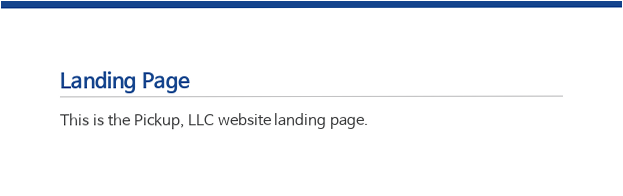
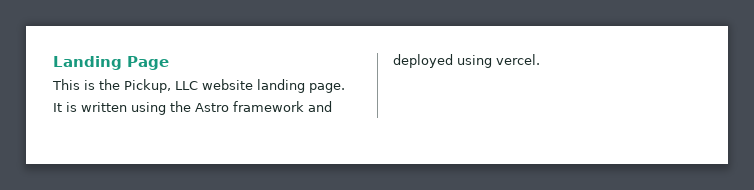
+ It is written using the Astro framework and deployed using vercel.

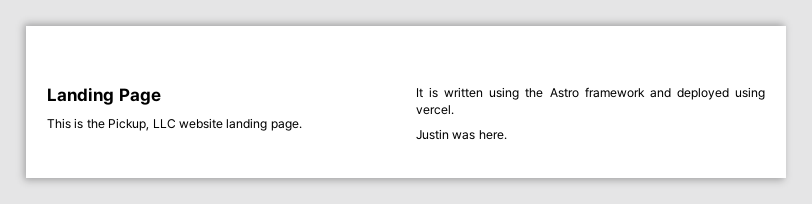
+ Justin was here.

